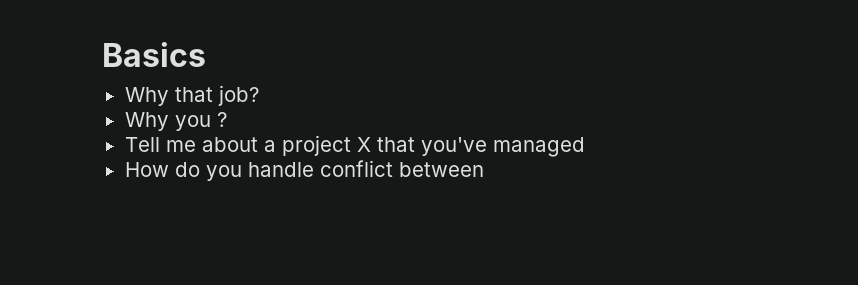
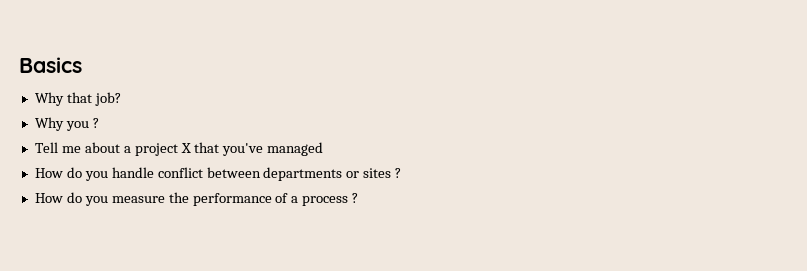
- How do you handle conflict between
+ How do you handle conflict between departments or sites ?
+ How do you measure the performance of a process ?

